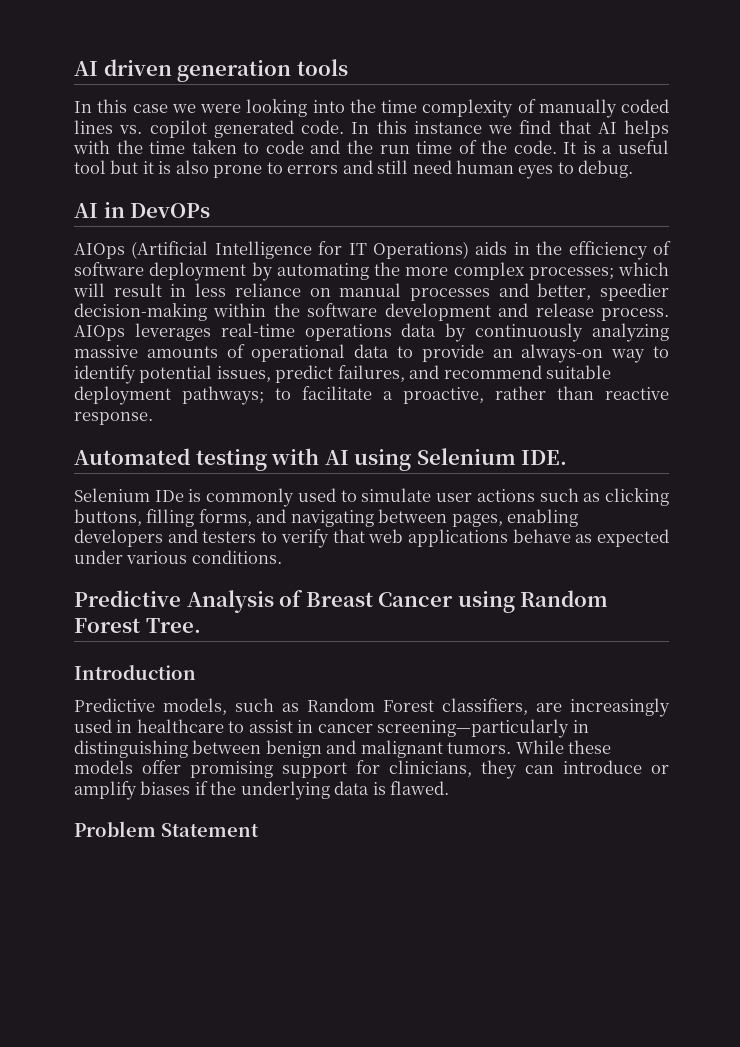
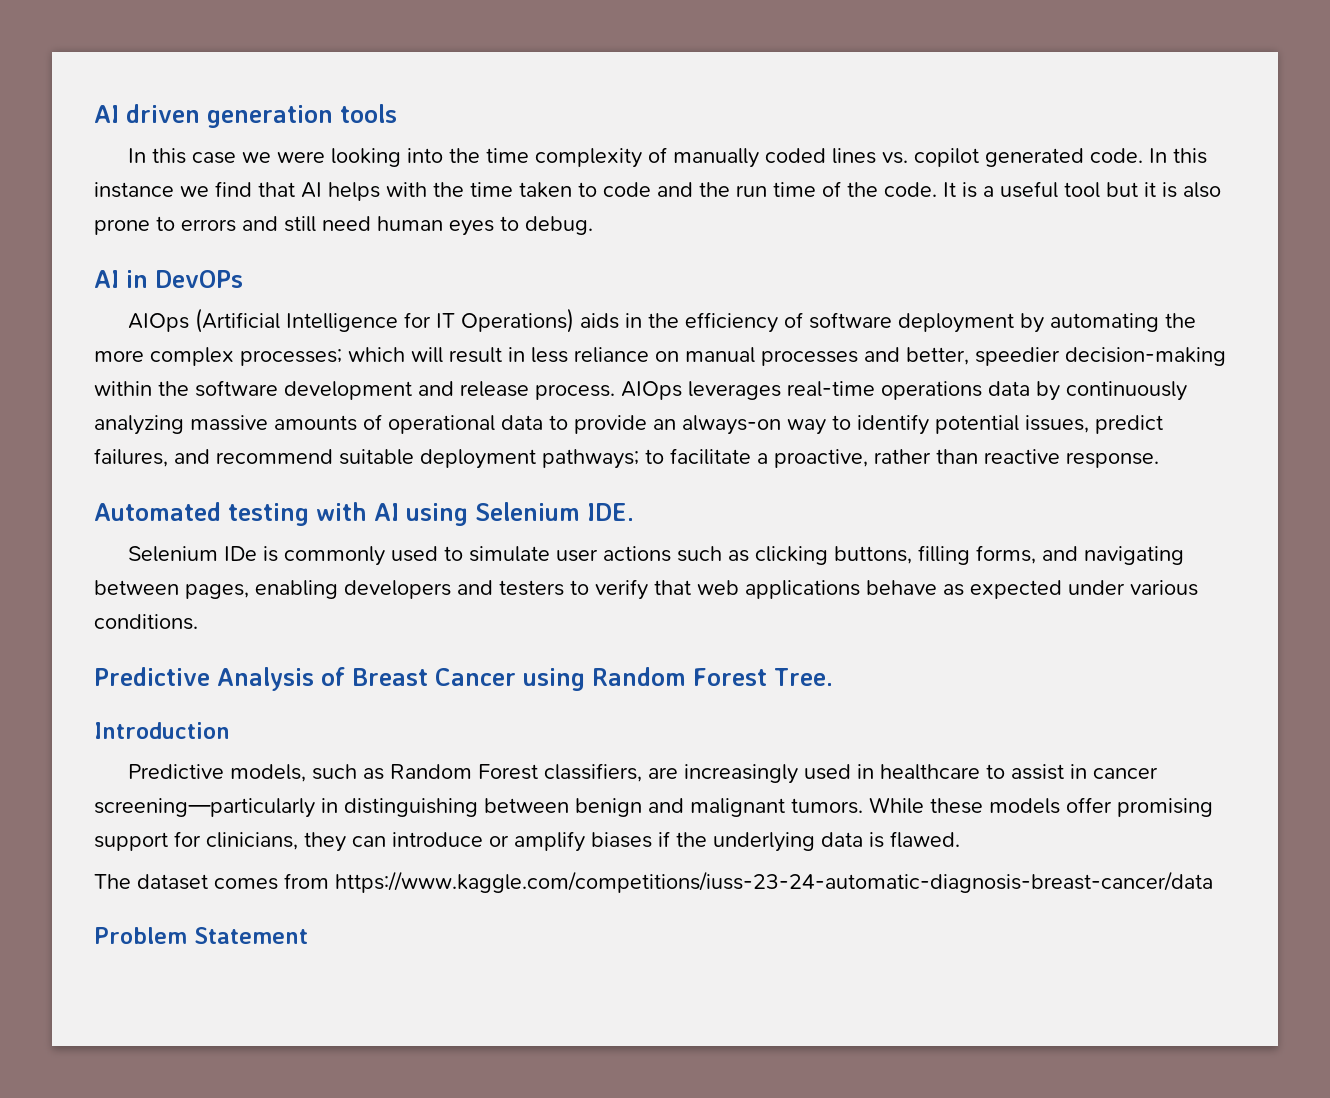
+ The dataset comes from https://www.kaggle.com/competitions/iuss-23-24-automatic-diagnosis-breast-cancer/data

